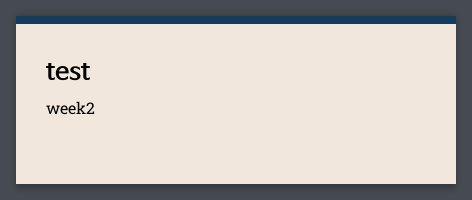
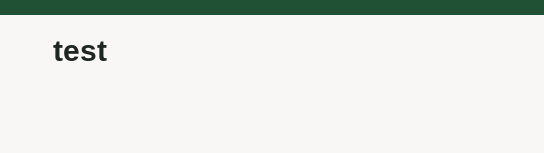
- week2

